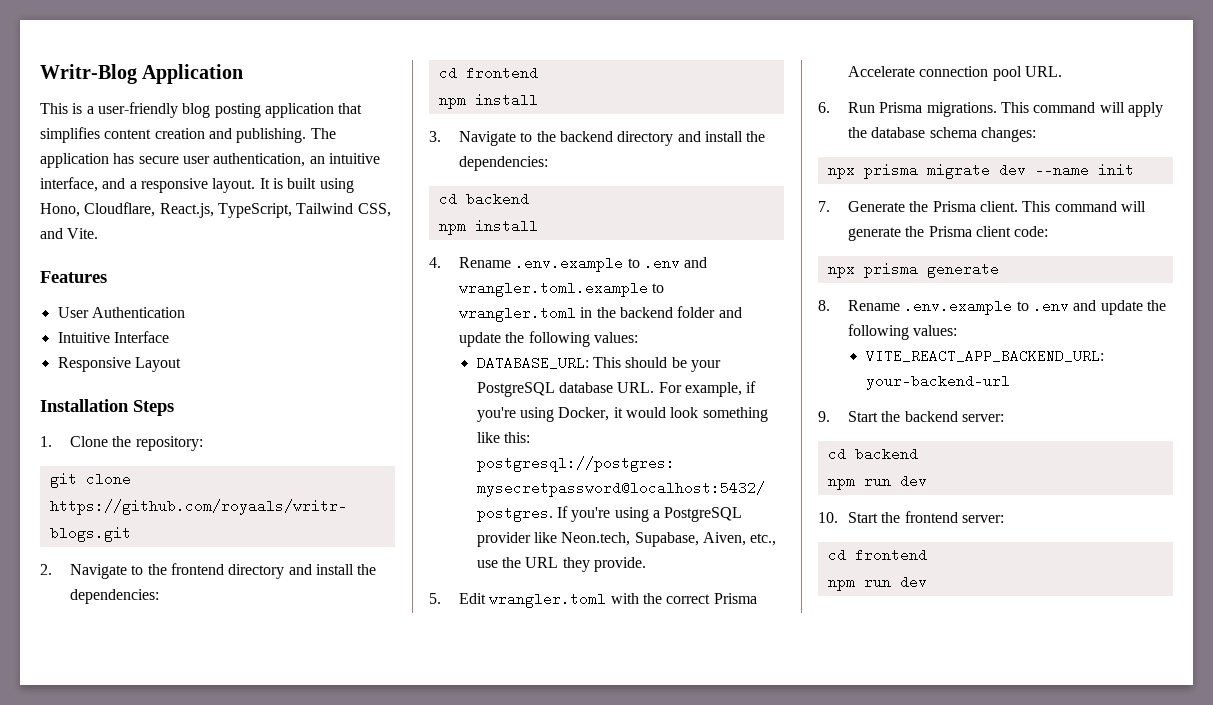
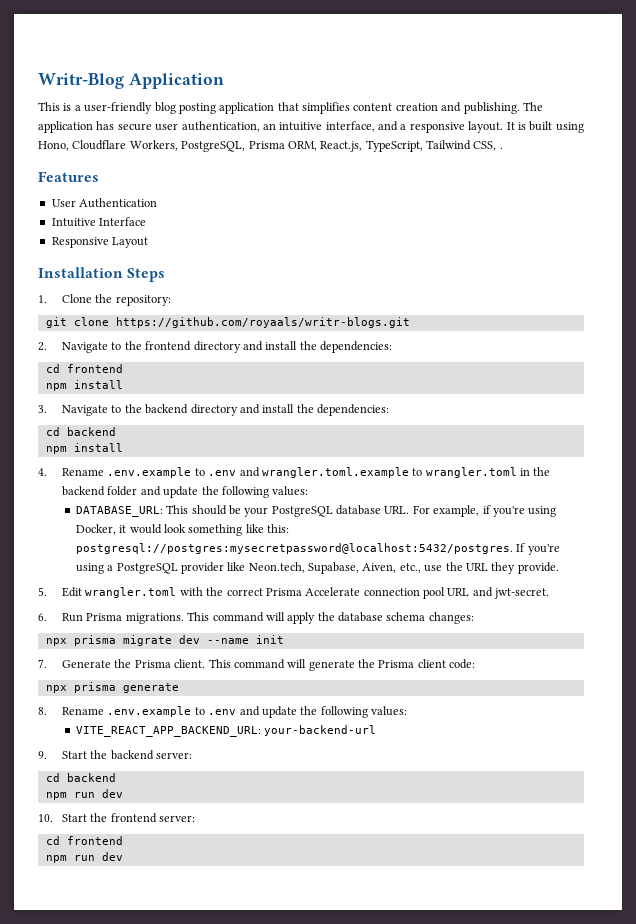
- It is built using Hono, Cloudflare, React.js, TypeScript, Tailwind CSS, and Vite.
+ It is built using Hono, Cloudflare Workers, PostgreSQL, Prisma ORM, React.js, TypeScript, Tailwind CSS, .
- 5. Edit wrangler.toml with the correct Prisma Accelerate connection pool URL.
+ 5. Edit wrangler.toml with the correct Prisma Accelerate connection pool URL and jwt-secret.

